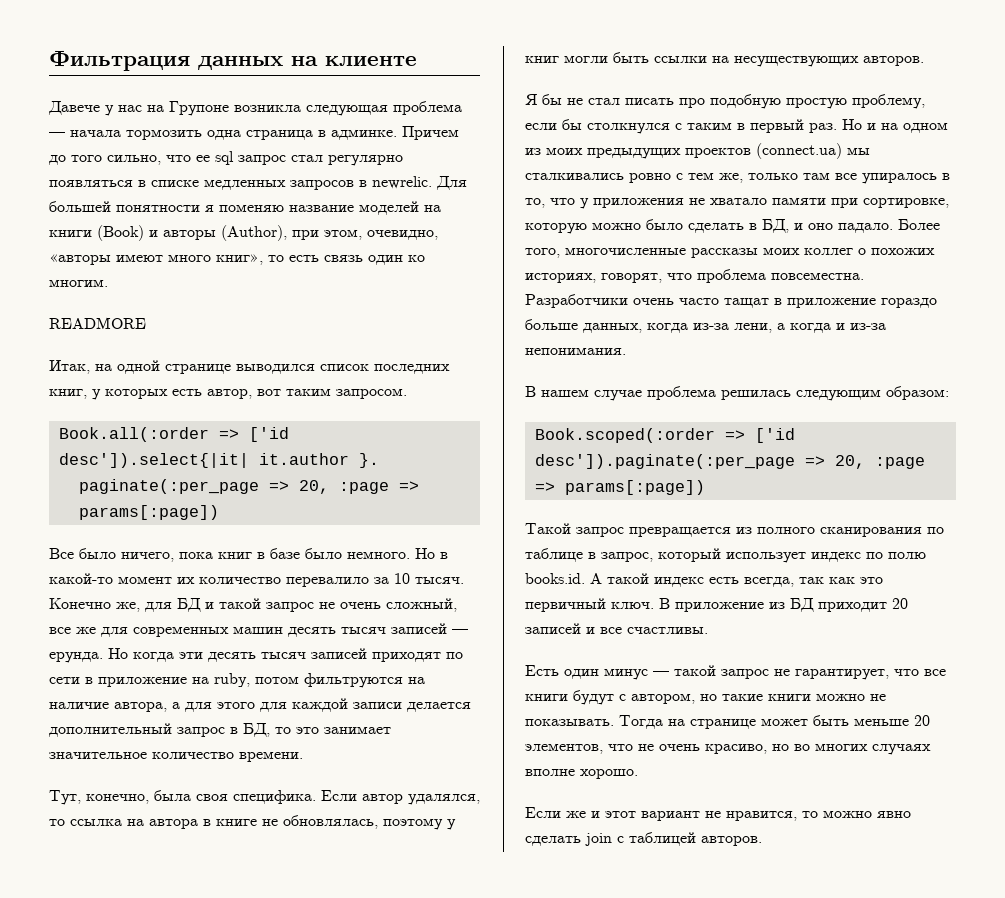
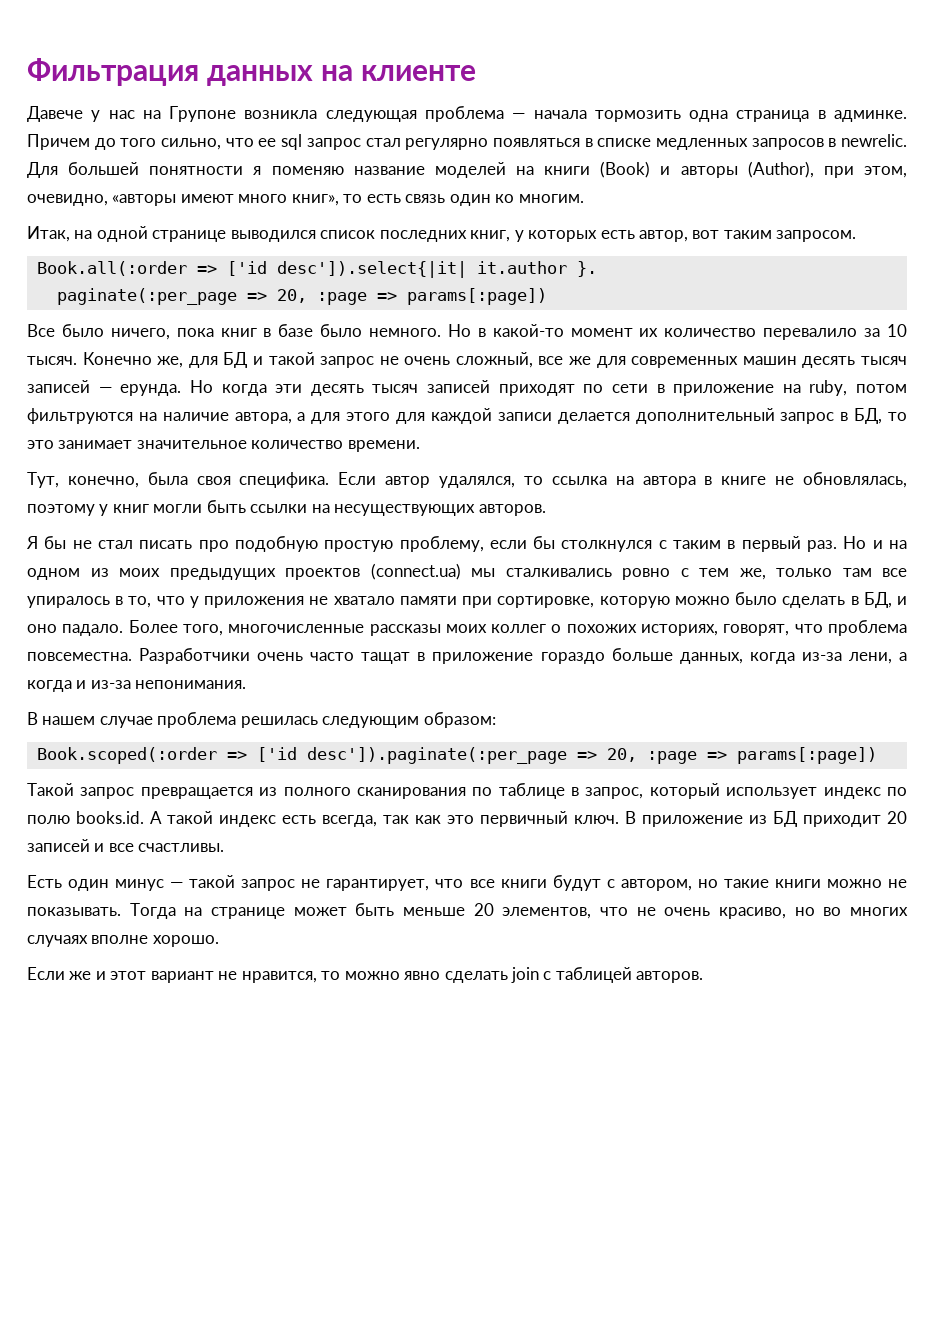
- READMORE

